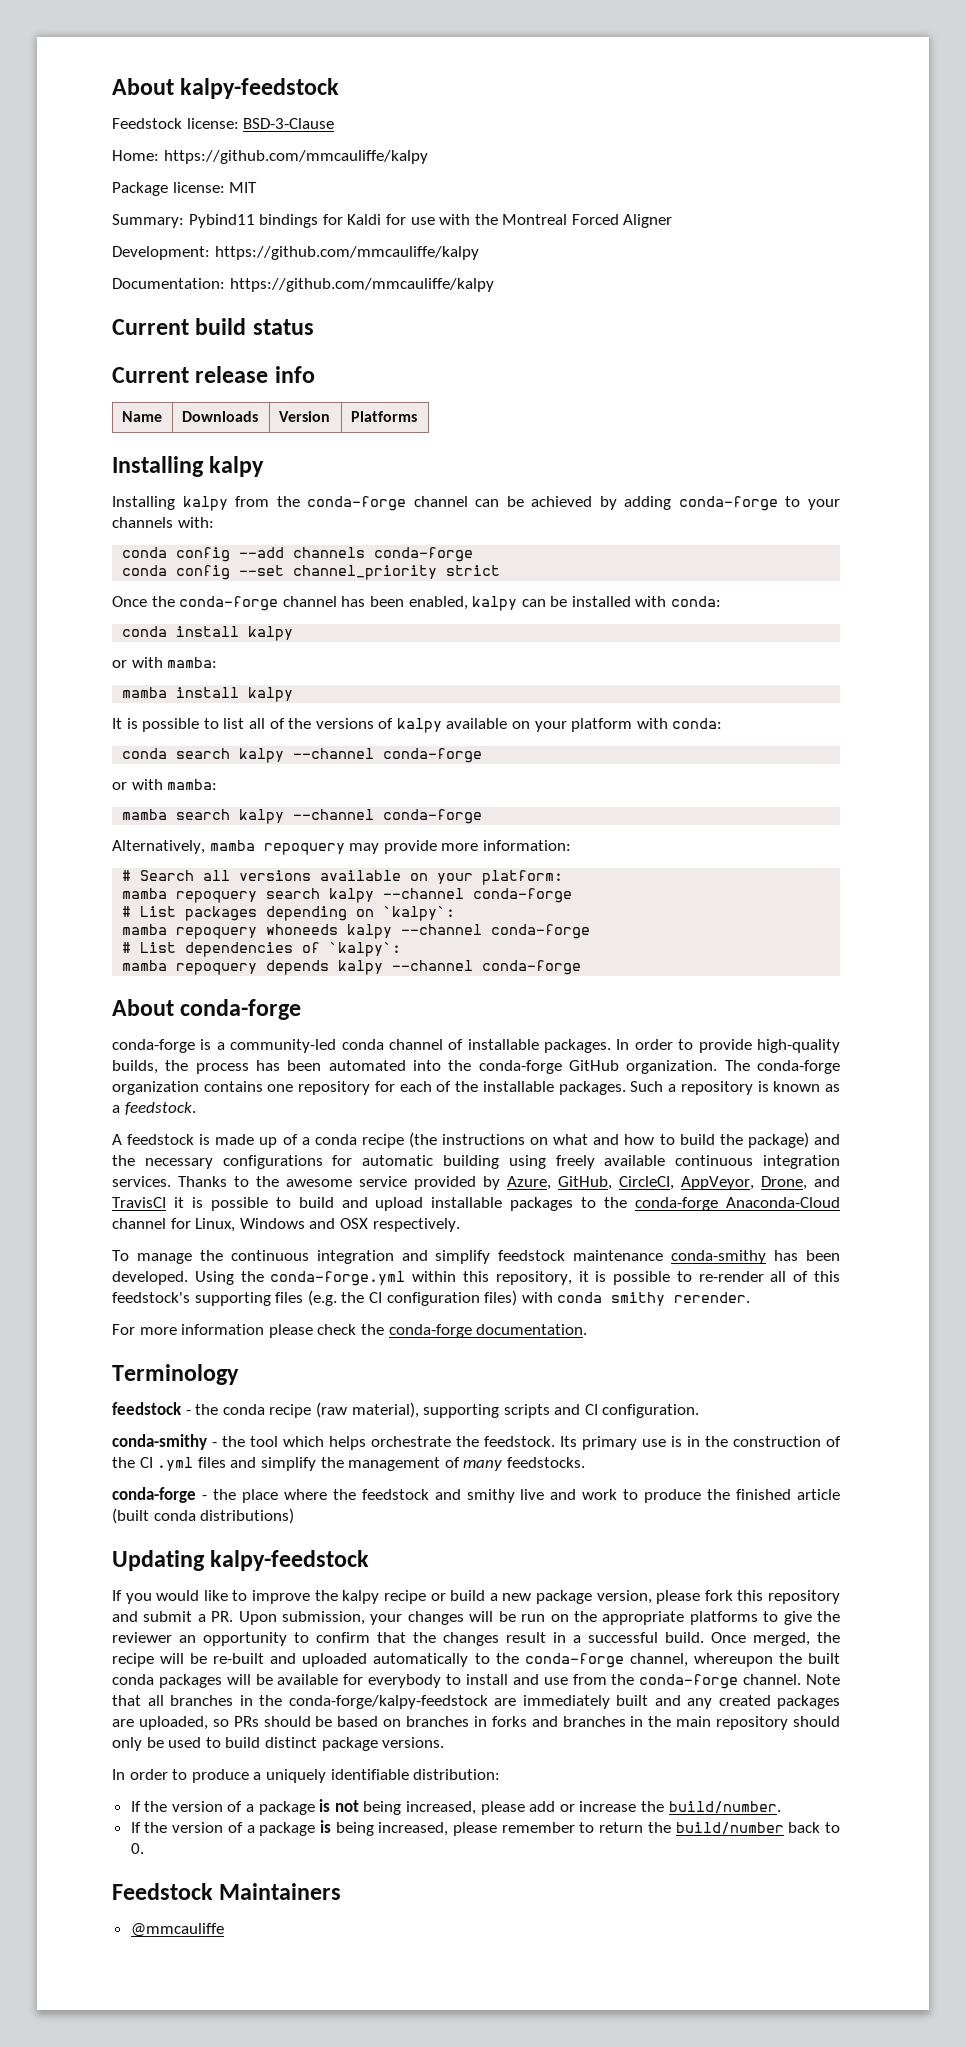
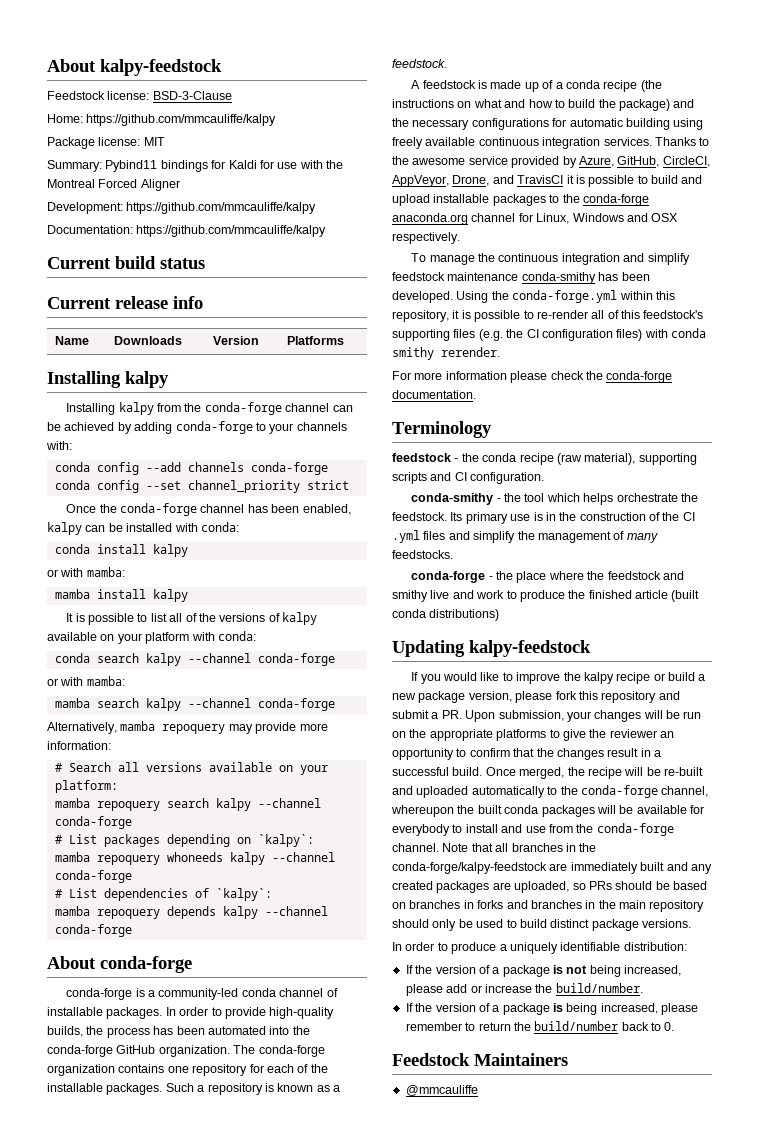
- Thanks to the awesome service provided by Azure, GitHub, CircleCI, AppVeyor, Drone, and TravisCI it is possible to build and upload installable packages to the conda-forge Anaconda-Cloud channel for Linux, Windows and OSX respectively.
+ Thanks to the awesome service provided by Azure, GitHub, CircleCI, AppVeyor, Drone, and TravisCI it is possible to build and upload installable packages to the conda-forge anaconda.org channel for Linux, Windows and OSX respectively.

